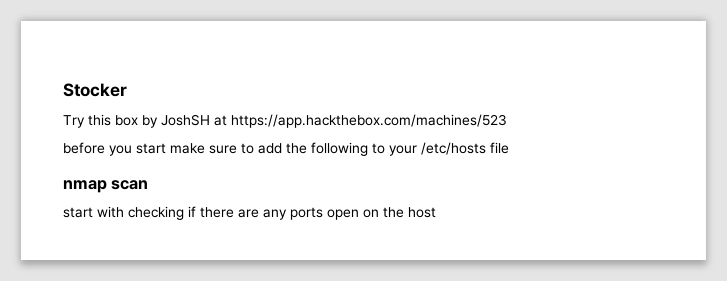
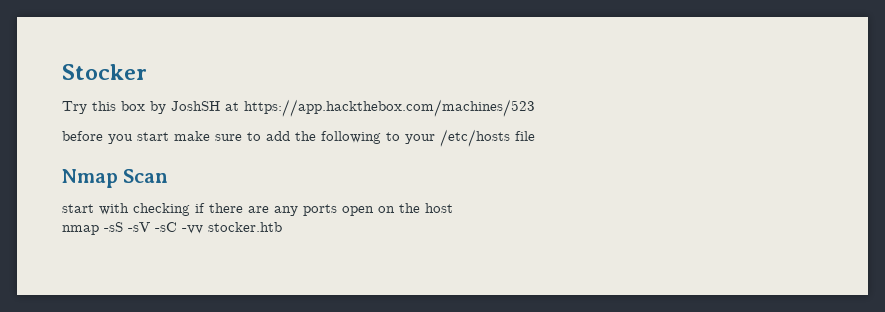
- nmap scan
+ Nmap Scan
+ nmap -sS -sV -sC -vv stocker.htb

